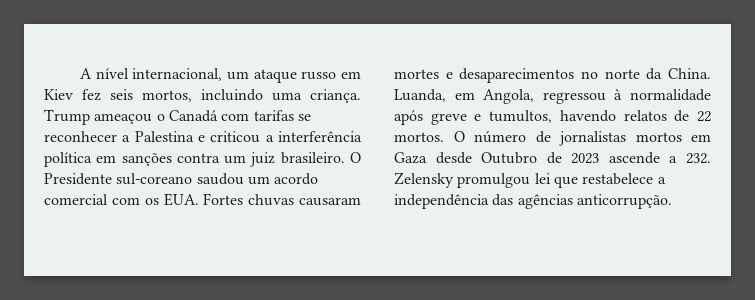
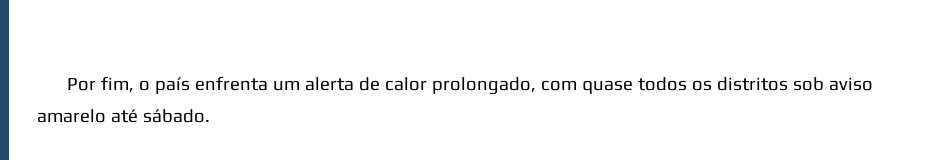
- A nível internacional, um ataque russo em Kiev fez seis mortos, incluindo uma criança. Trump ameaçou o Canadá com tarifas se reconhecer a Palestina e criticou a interferência política em sanções contra um juiz brasileiro. O Presidente sul-coreano saudou um acordo comercial com os EUA. Fortes chuvas causaram mortes e desaparecimentos no norte da China. Luanda, em Angola, regressou à normalidade após greve e tumultos, havendo relatos de 22 mortos. O número de jornalistas mortos em Gaza desde Outubro de 2023 ascende a 232. Zelensky promulgou lei que restabelece a independência das agências anticorrupção.
+ Por fim, o país enfrenta um alerta de calor prolongado, com quase todos os distritos sob aviso amarelo até sábado.

